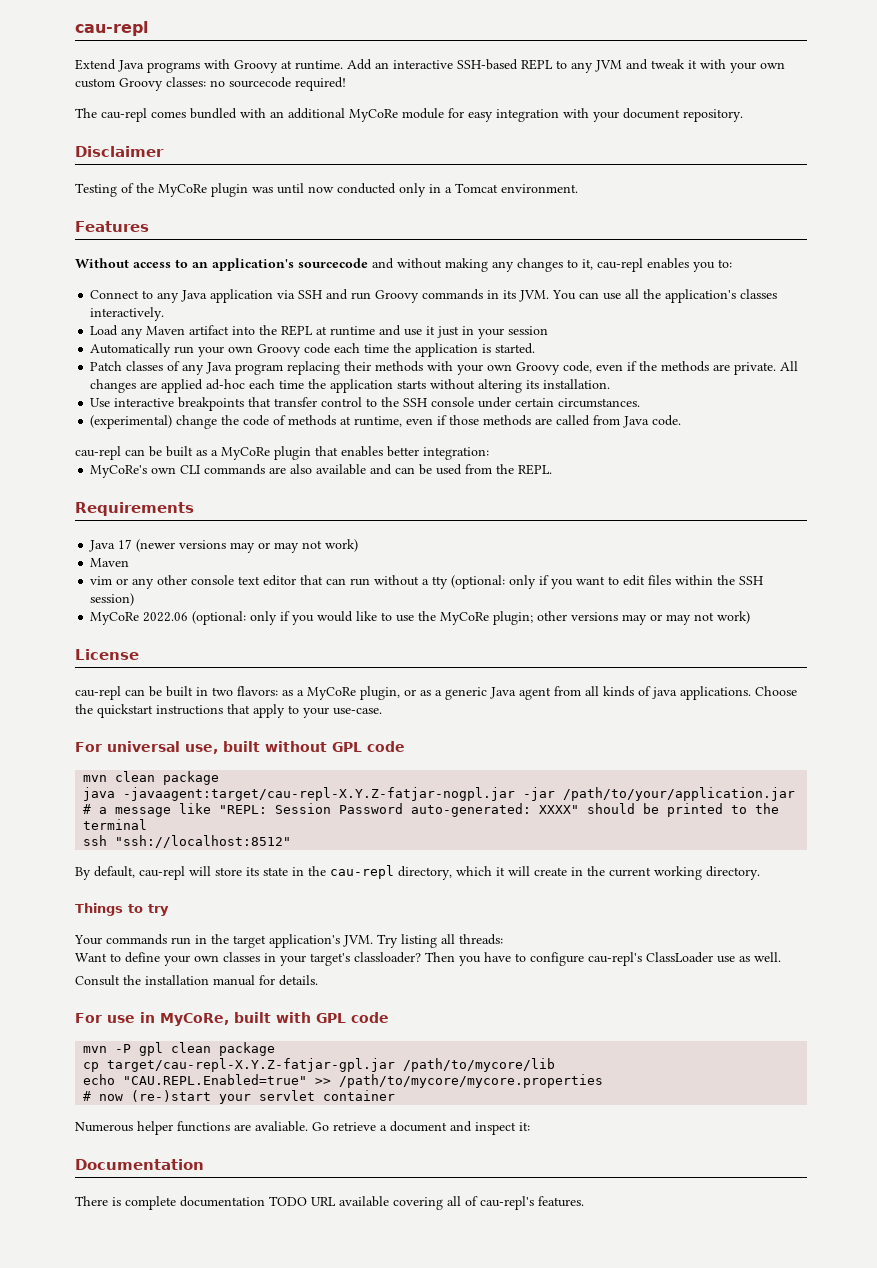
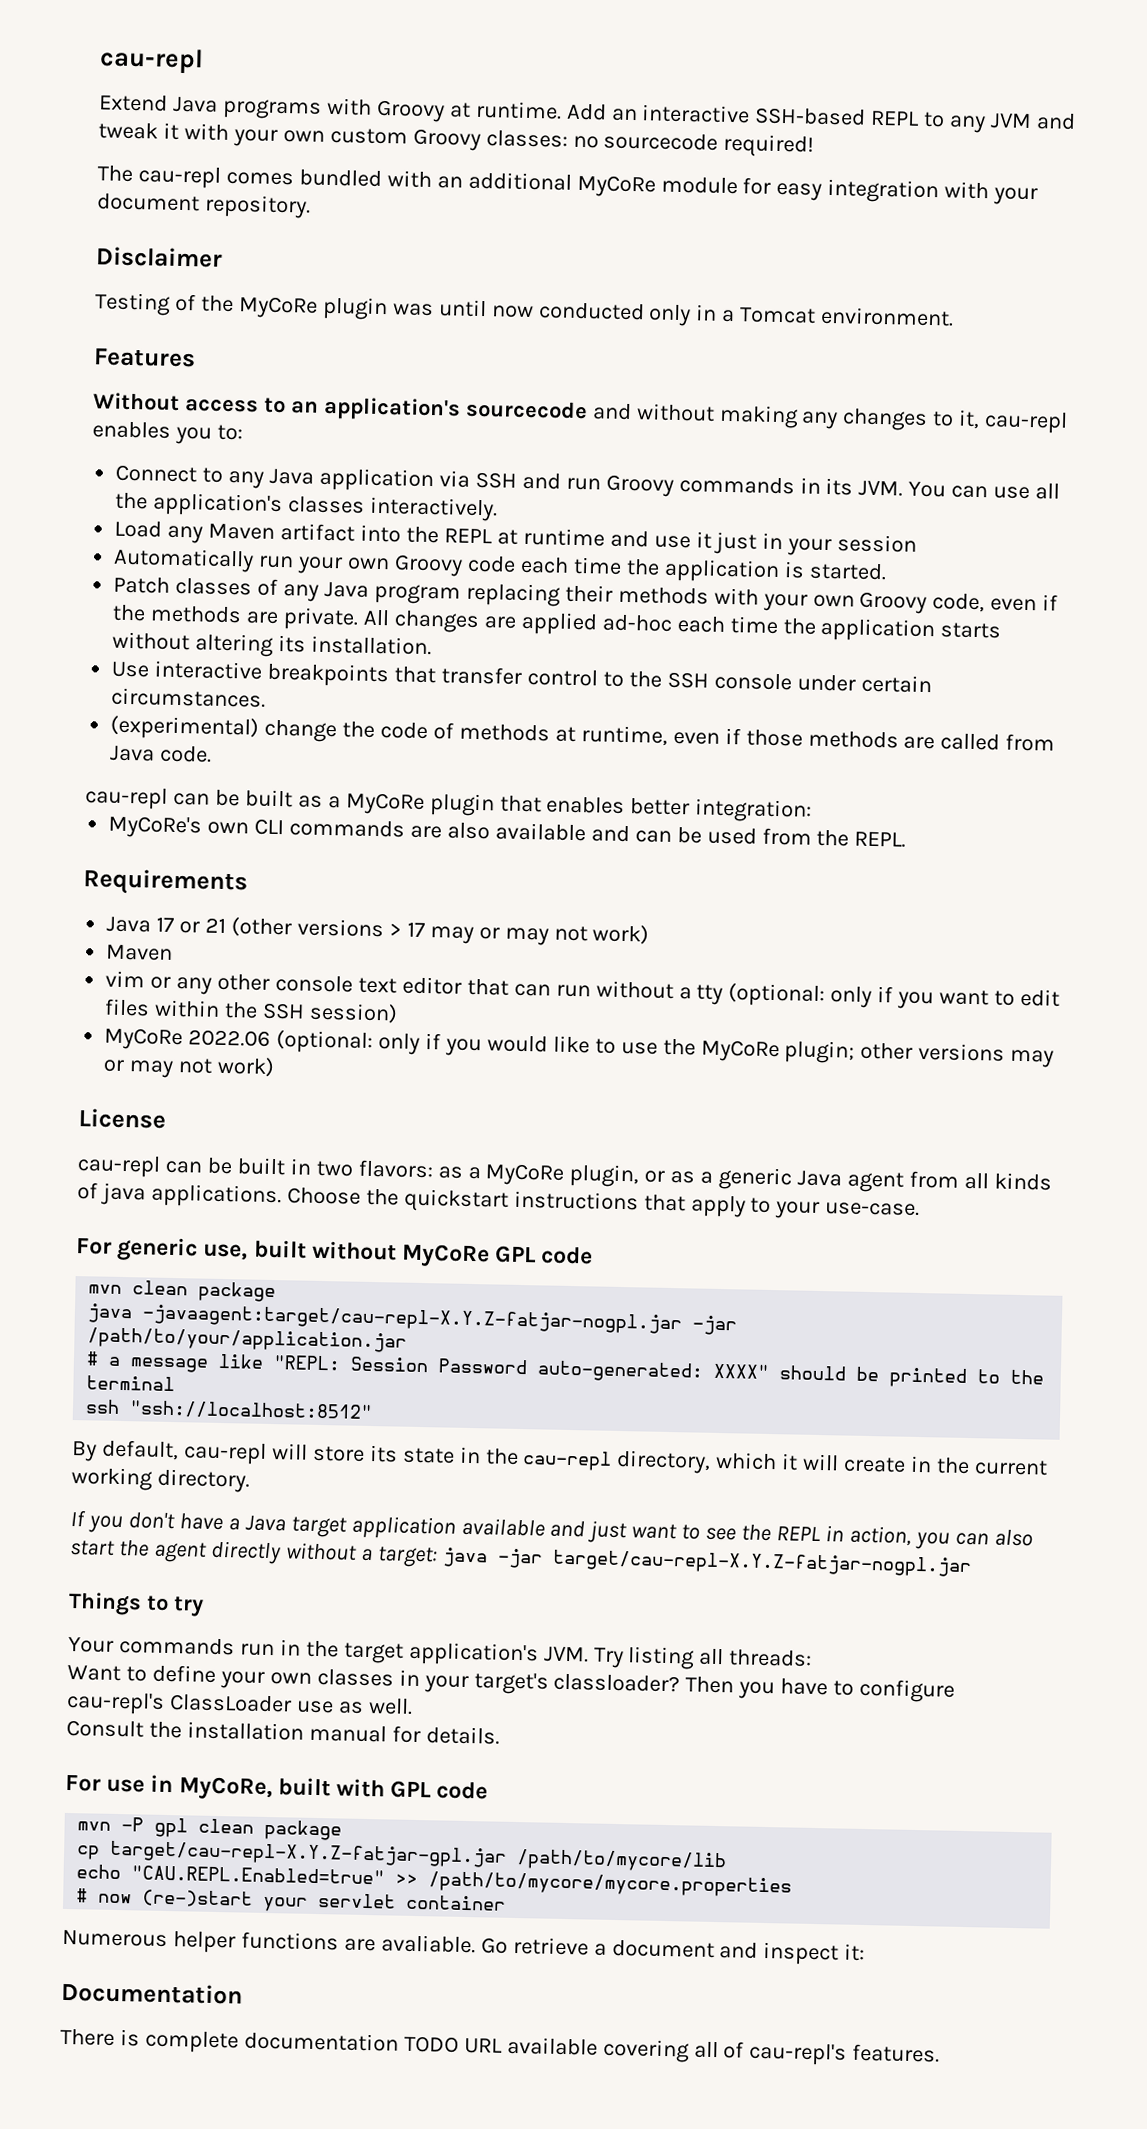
- Java 17 (newer versions may or may not work)
+ Java 17 or 21 (other versions > 17 may or may not work)
- For universal use, built without GPL code
+ For generic use, built without MyCoRe GPL code
+ If you don't have a Java target application available and just want to see the REPL in action, you can also start the agent directly without a target: java -jar target/cau-repl-X.Y.Z-fatjar-nogpl.jar

